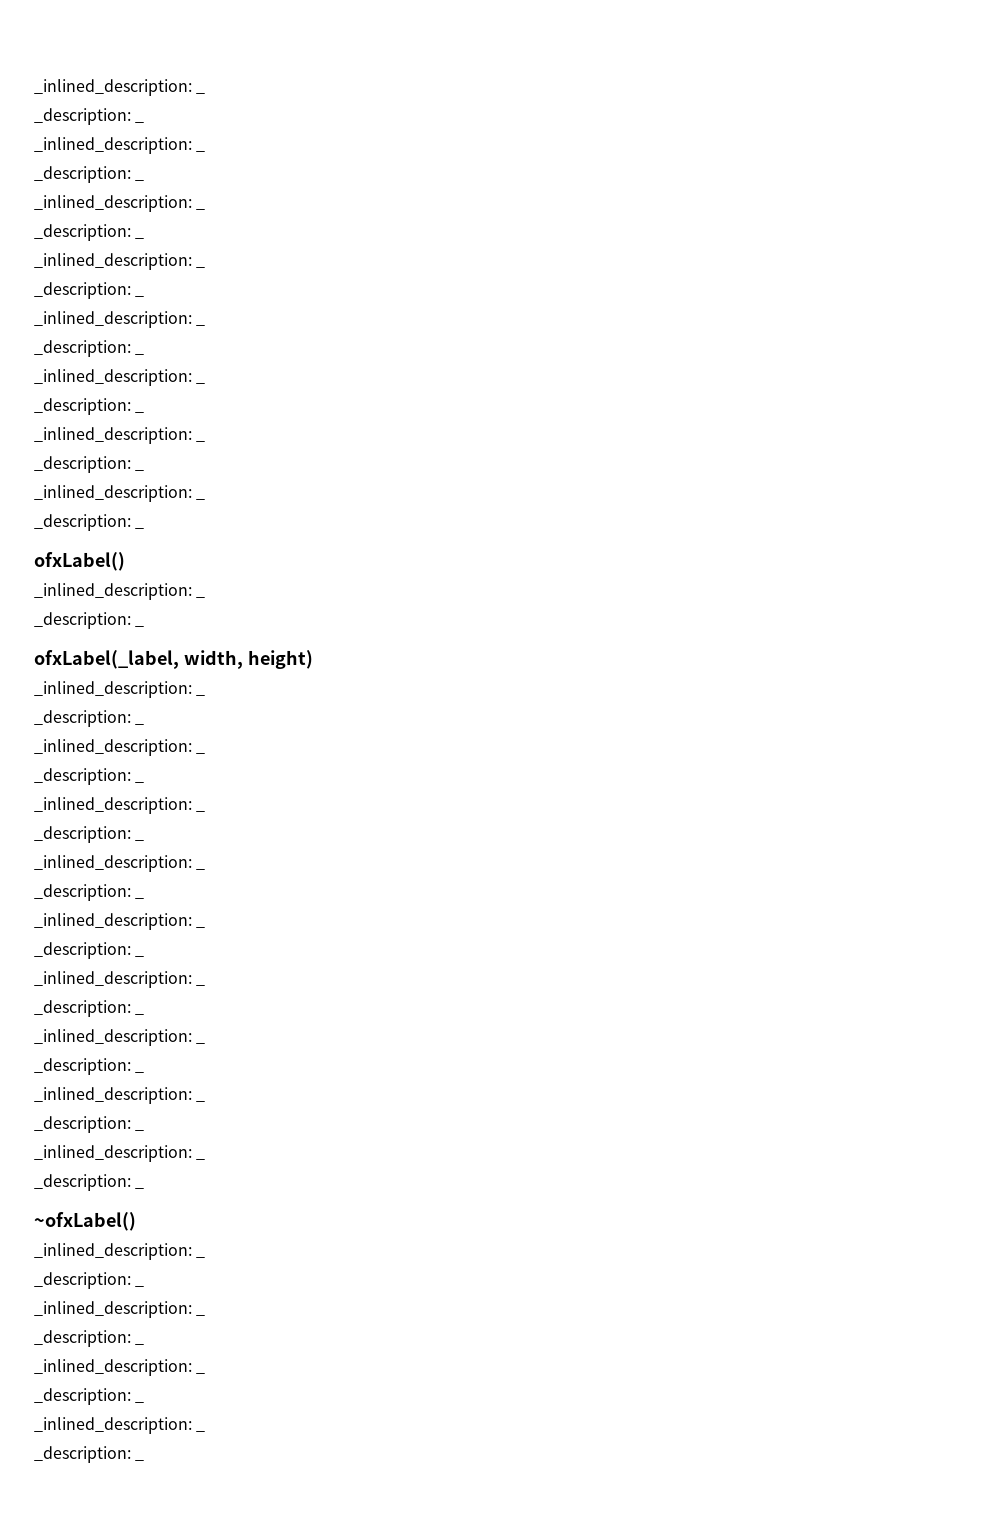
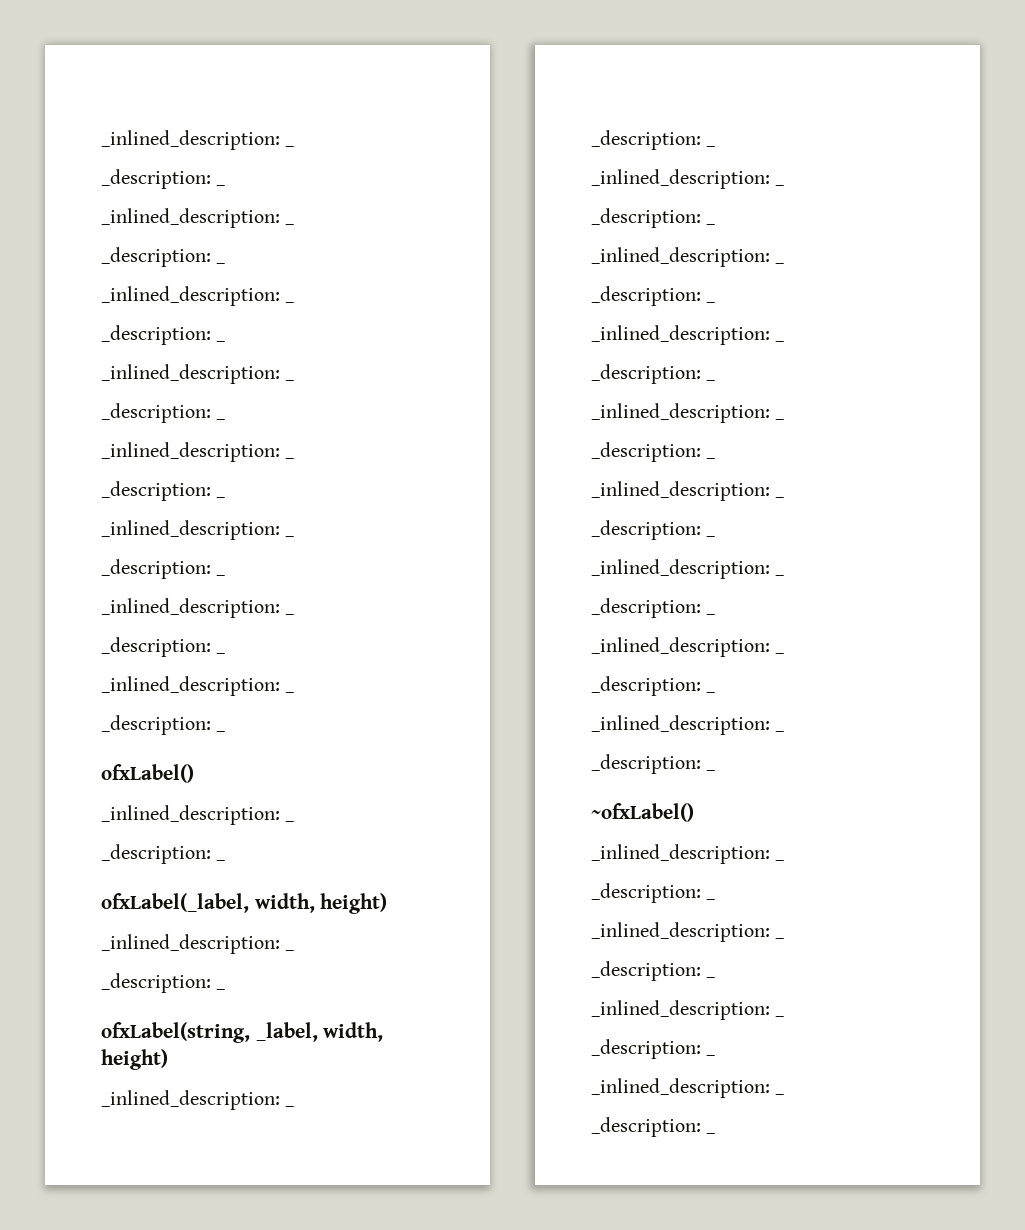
+ ofxLabel(string, _label, width, height)
+ _inlined_description: _
+ _description: _

